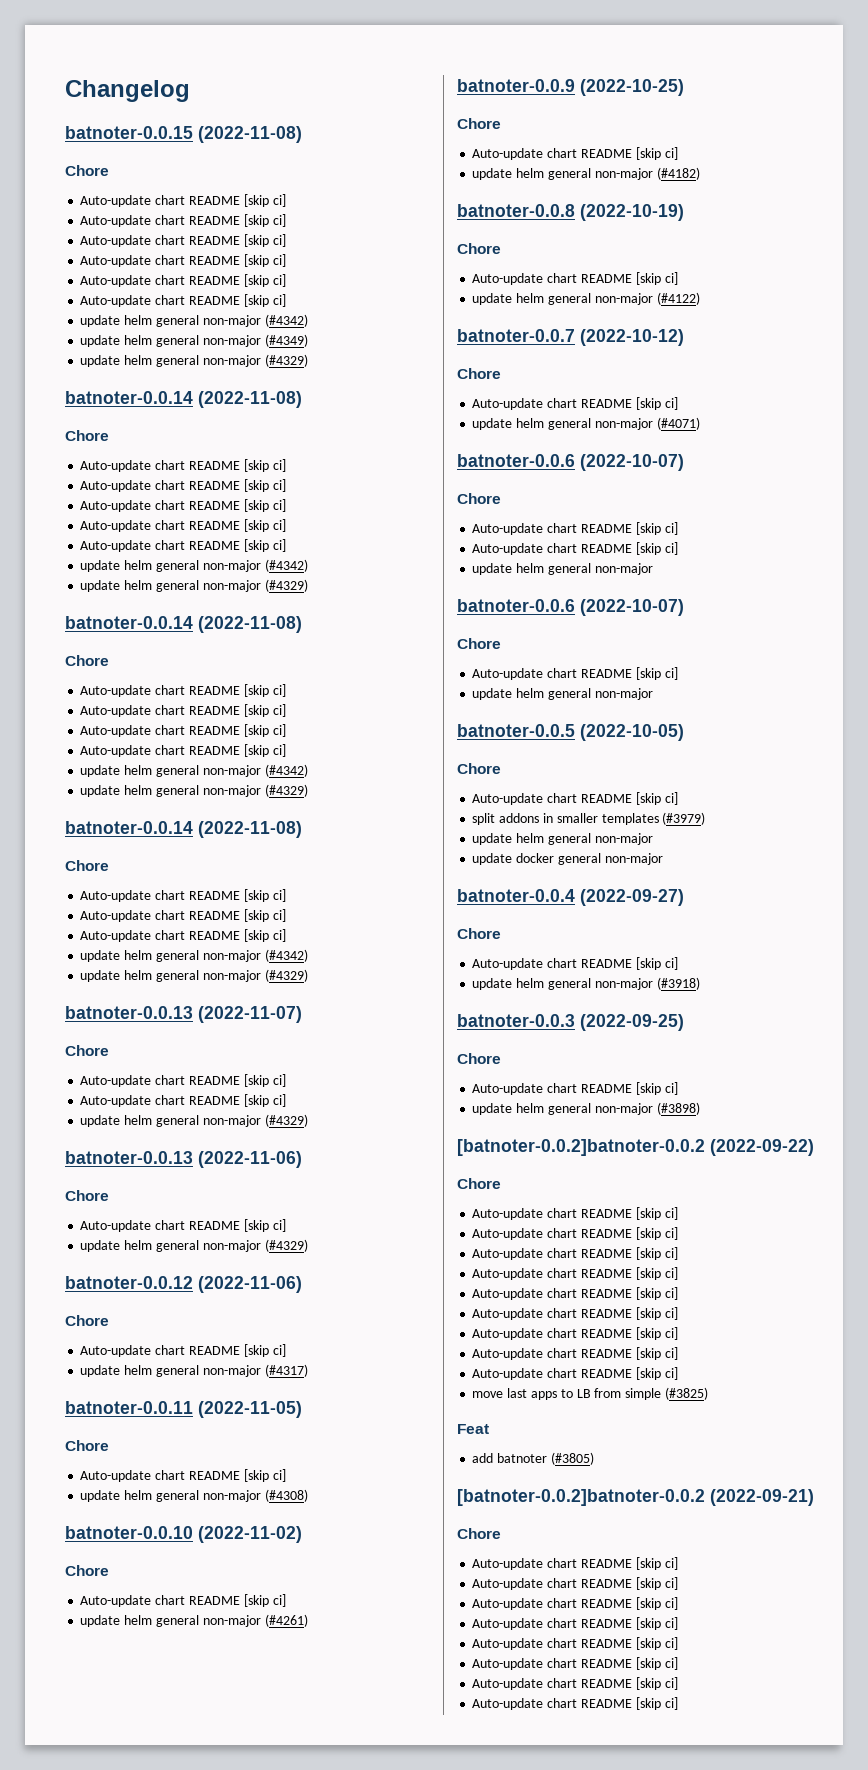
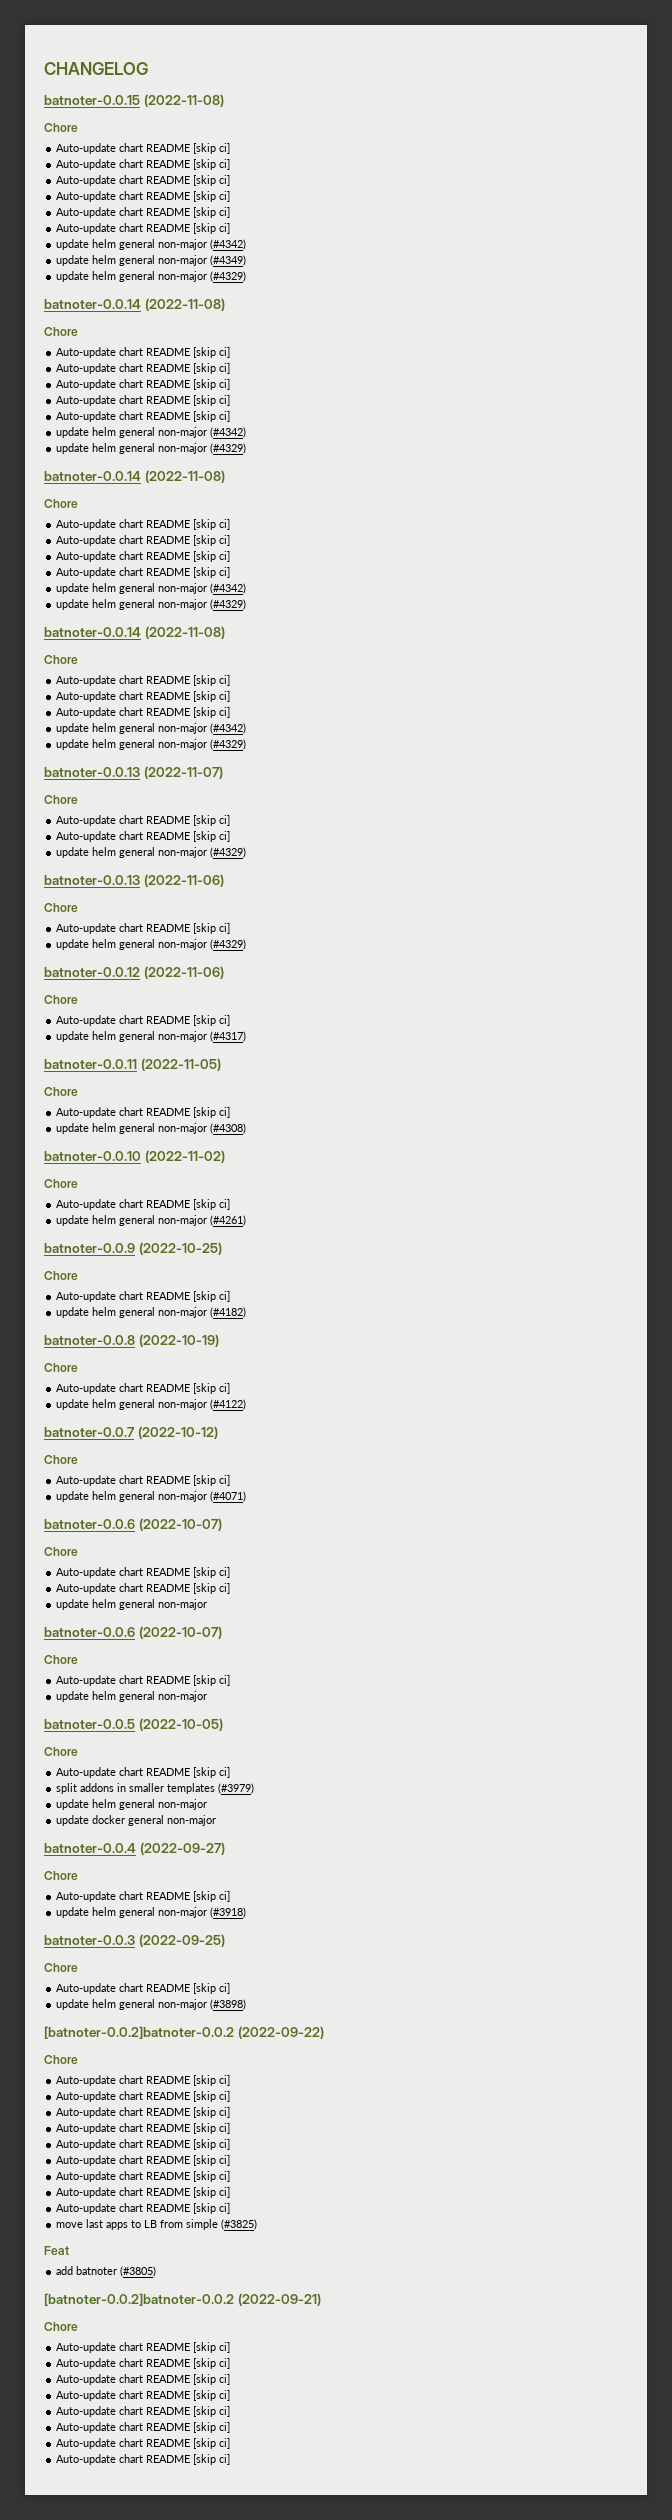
- Changelog
+ CHANGELOG

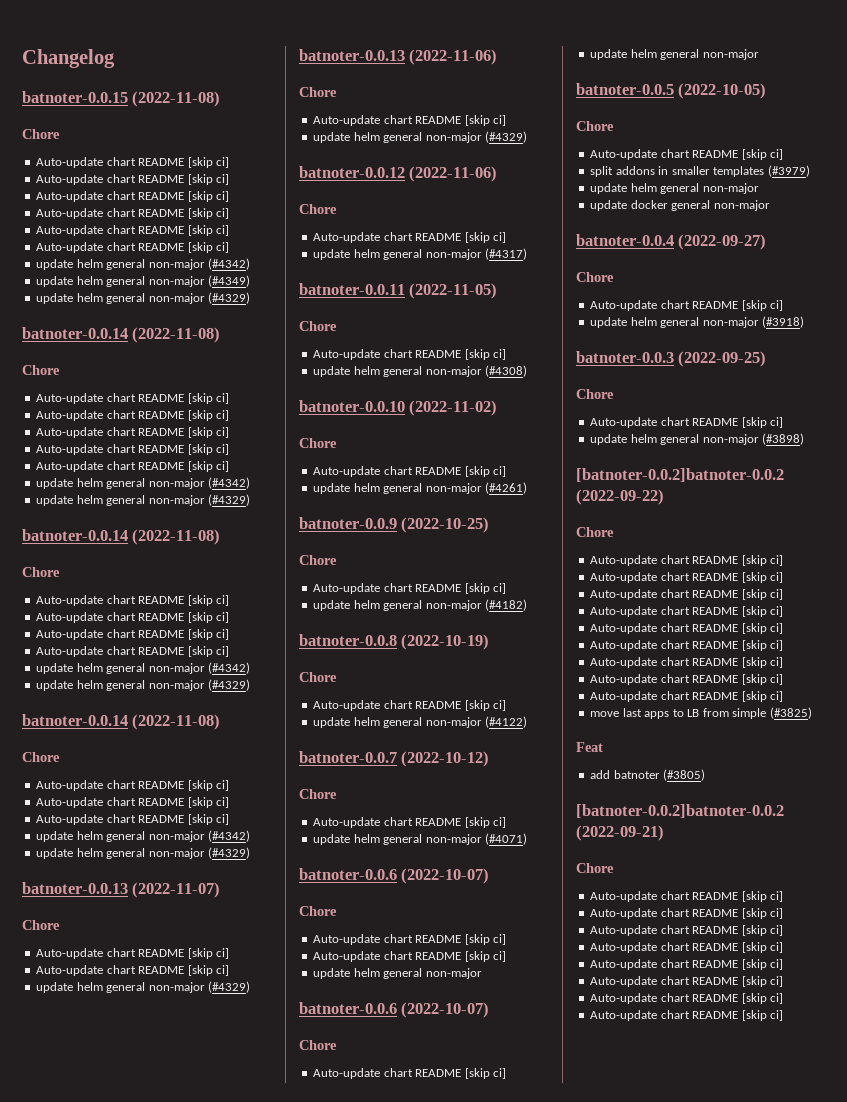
- CHANGELOG
+ Changelog

